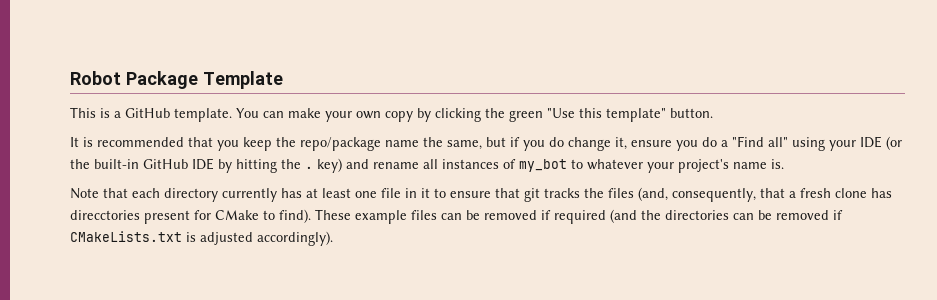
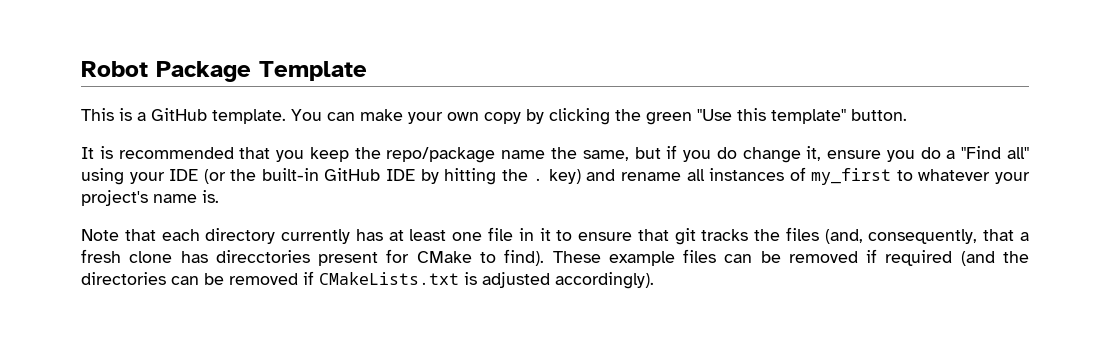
- It is recommended that you keep the repo/package name the same, but if you do change it, ensure you do a "Find all" using your IDE (or the built-in GitHub IDE by hitting the . key) and rename all instances of my_bot to whatever your project's name is.
+ It is recommended that you keep the repo/package name the same, but if you do change it, ensure you do a "Find all" using your IDE (or the built-in GitHub IDE by hitting the . key) and rename all instances of my_first to whatever your project's name is.

